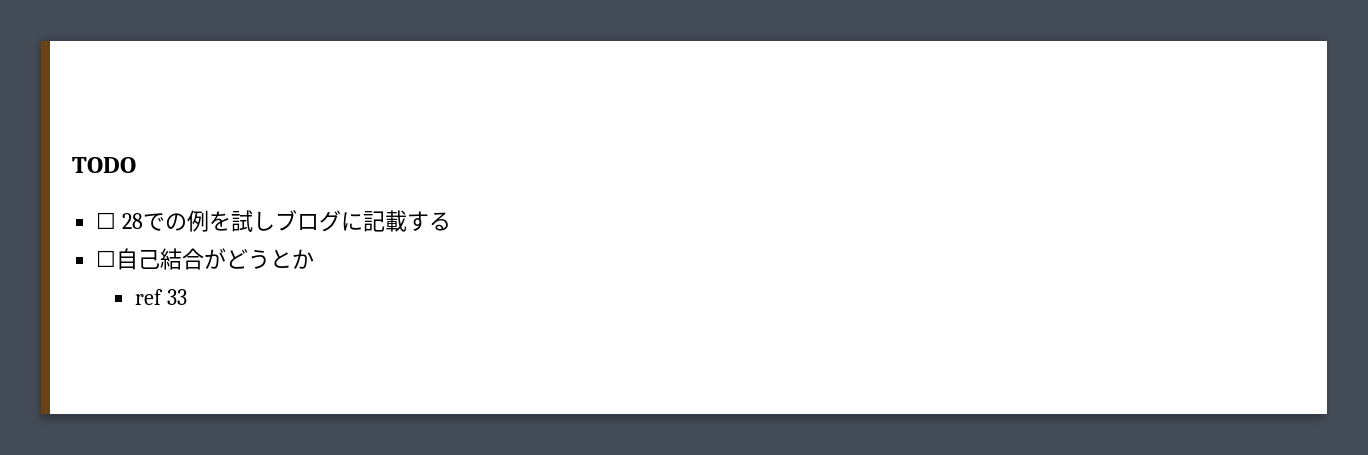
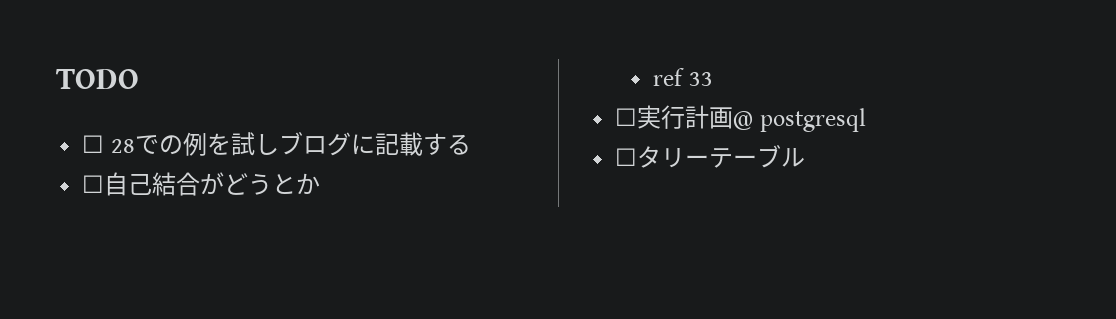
+ ☐実行計画@ postgresql
+ ☐タリーテーブル

